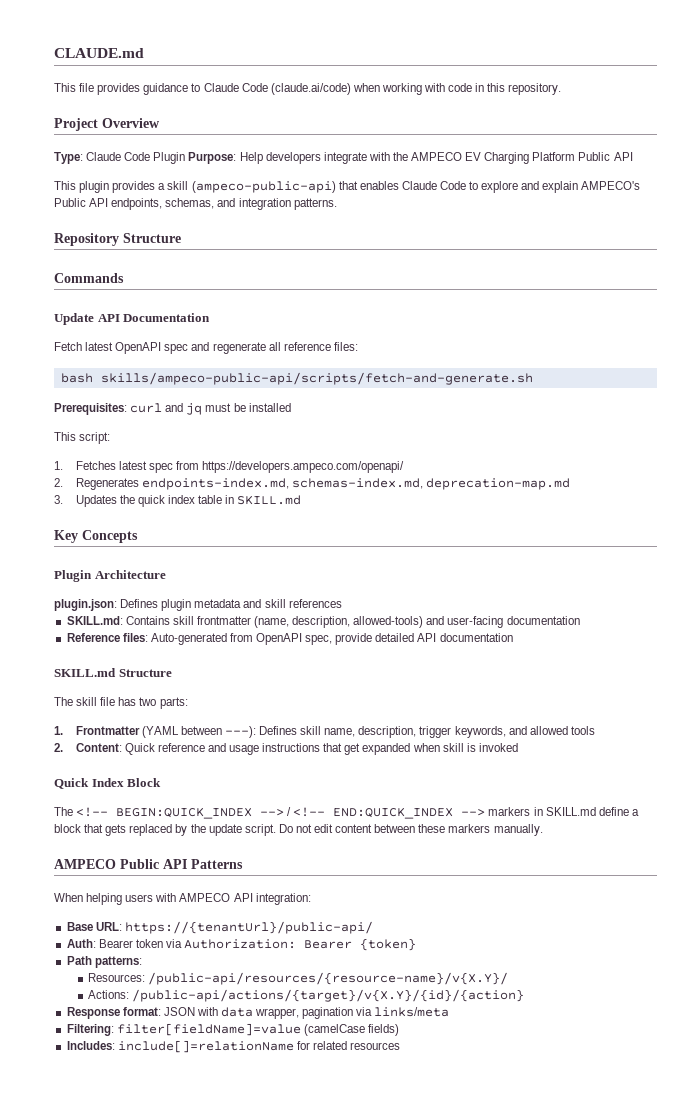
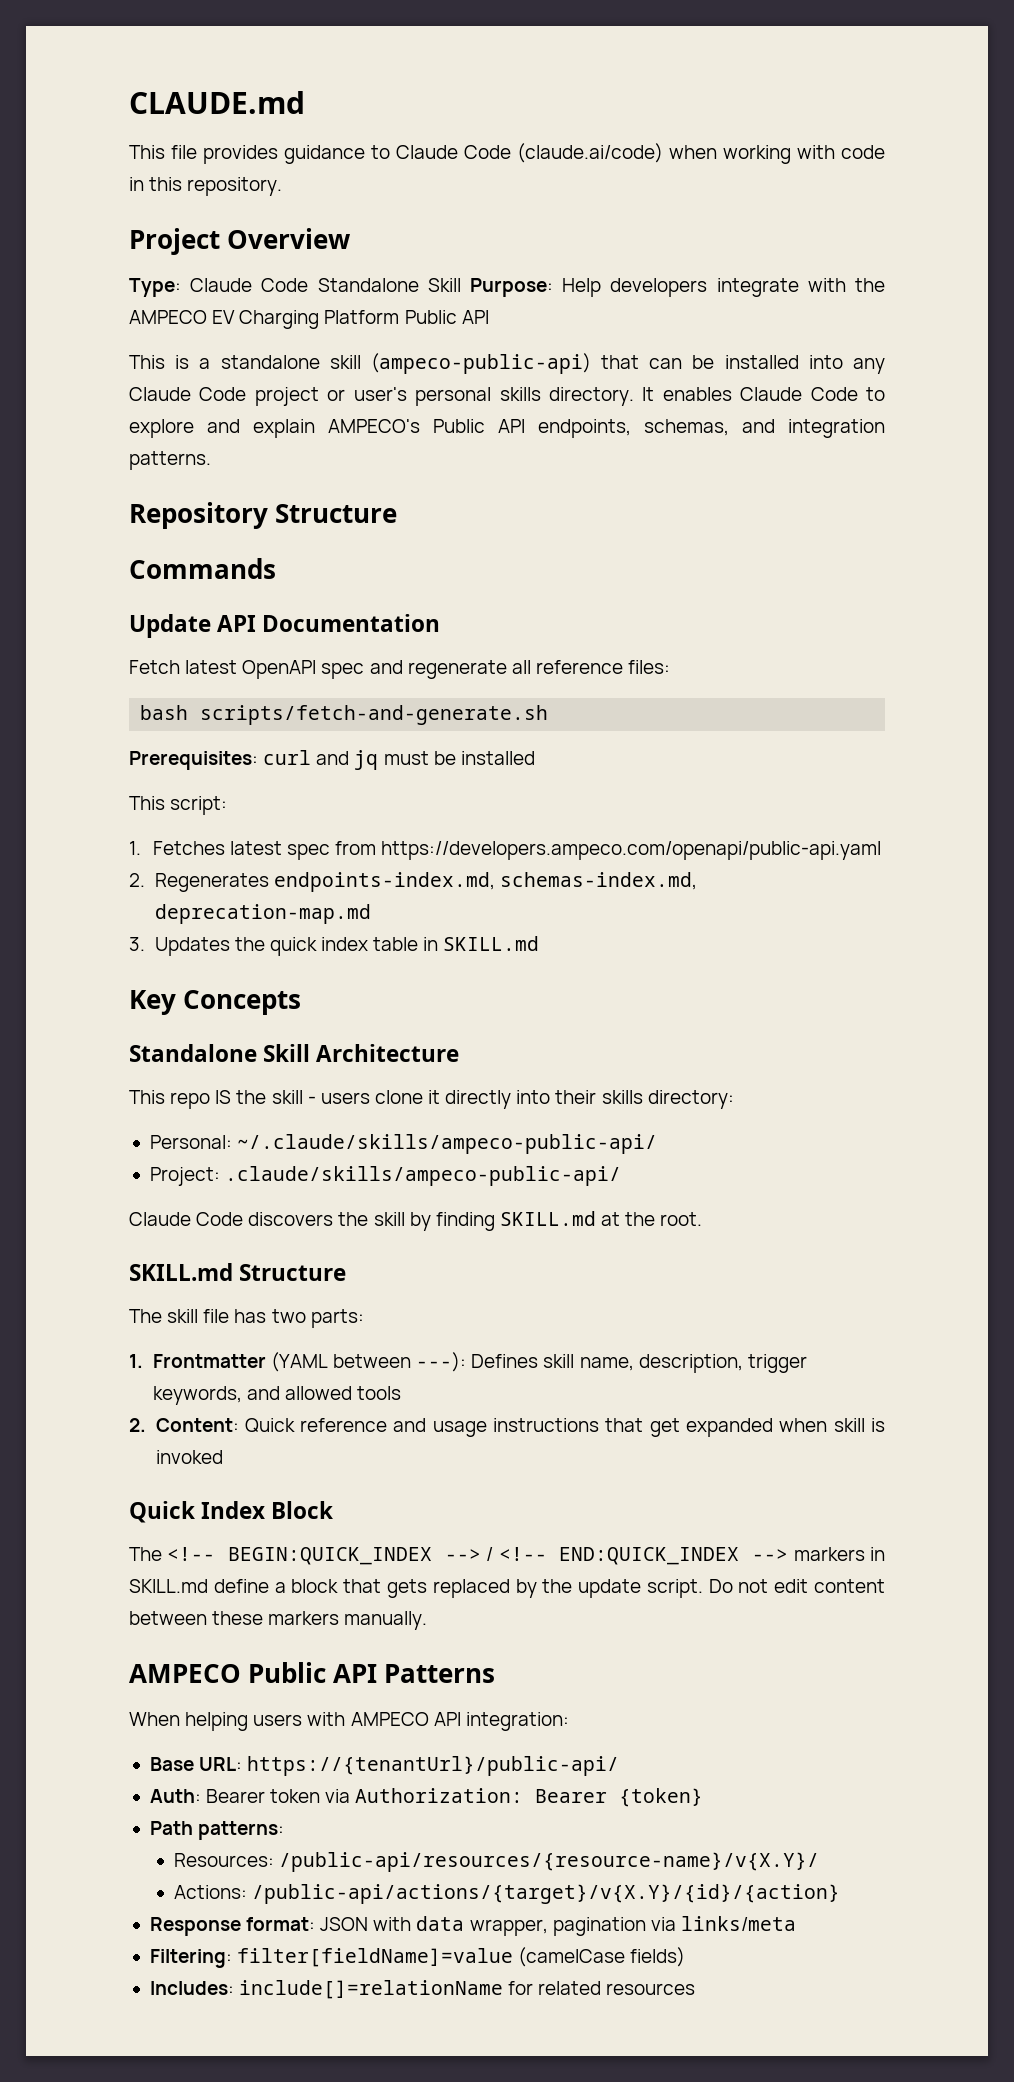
- Type: Claude Code Plugin Purpose: Help developers integrate with the AMPECO EV Charging Platform Public API
+ Type: Claude Code Standalone Skill Purpose: Help developers integrate with the AMPECO EV Charging Platform Public API
- This plugin provides a skill (ampeco-public-api) that enables Claude Code to explore and explain AMPECO's Public API endpoints, schemas, and integration patterns.
+ This is a standalone skill (ampeco-public-api) that can be installed into any Claude Code project or user's personal skills directory. It enables Claude Code to explore and explain AMPECO's Public API endpoints, schemas, and integration patterns.
- bash skills/ampeco-public-api/scripts/fetch-and-generate.sh
+ bash scripts/fetch-and-generate.sh
- 1. Fetches latest spec from https://developers.ampeco.com/openapi/
+ 1. Fetches latest spec from https://developers.ampeco.com/openapi/public-api.yaml
- Plugin Architecture
+ Standalone Skill Architecture
- plugin.json: Defines plugin metadata and skill references
- SKILL.md: Contains skill frontmatter (name, description, allowed-tools) and user-facing documentation
- Reference files: Auto-generated from OpenAPI spec, provide detailed API documentation
+ This repo IS the skill - users clone it directly into their skills directory:
+ Personal: ~/.claude/skills/ampeco-public-api/
+ Project: .claude/skills/ampeco-public-api/
+ Claude Code discovers the skill by finding SKILL.md at the root.

